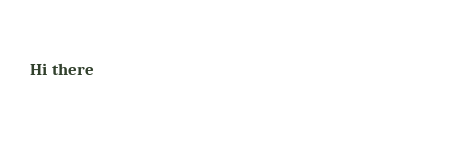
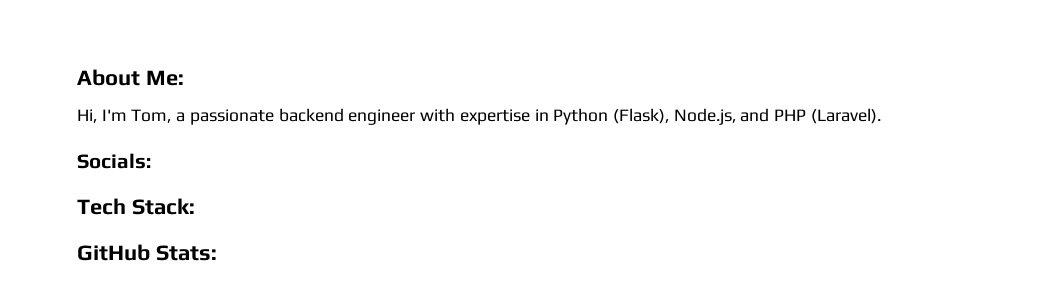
- Hi there
+ About Me:
+ Hi, I'm Tom, a passionate backend engineer with expertise in Python (Flask), Node.js, and PHP (Laravel).
+ Socials:
+ Tech Stack:
+ GitHub Stats:

